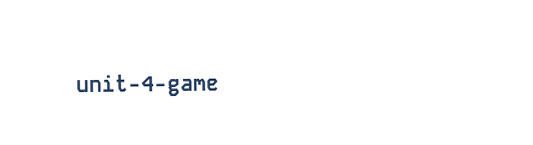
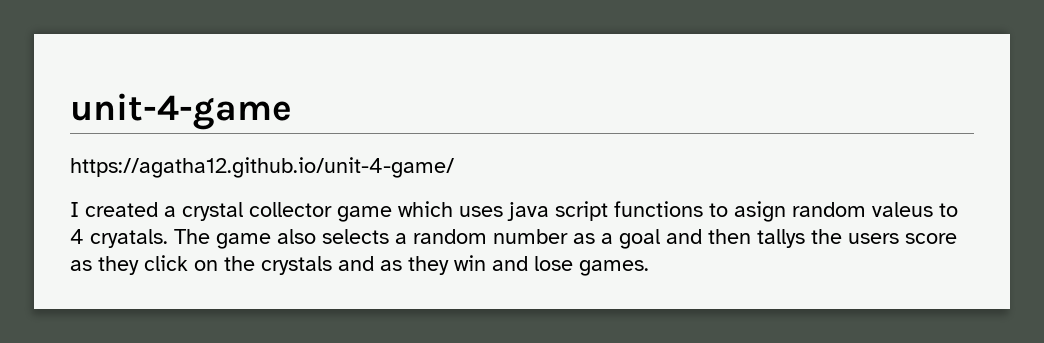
+ https://agatha12.github.io/unit-4-game/
+ I created a crystal collector game which uses java script functions to asign random valeus to 4 cryatals. The game also selects a random number as a goal and then tallys the users score as they click on the crystals and as they win and lose games.

